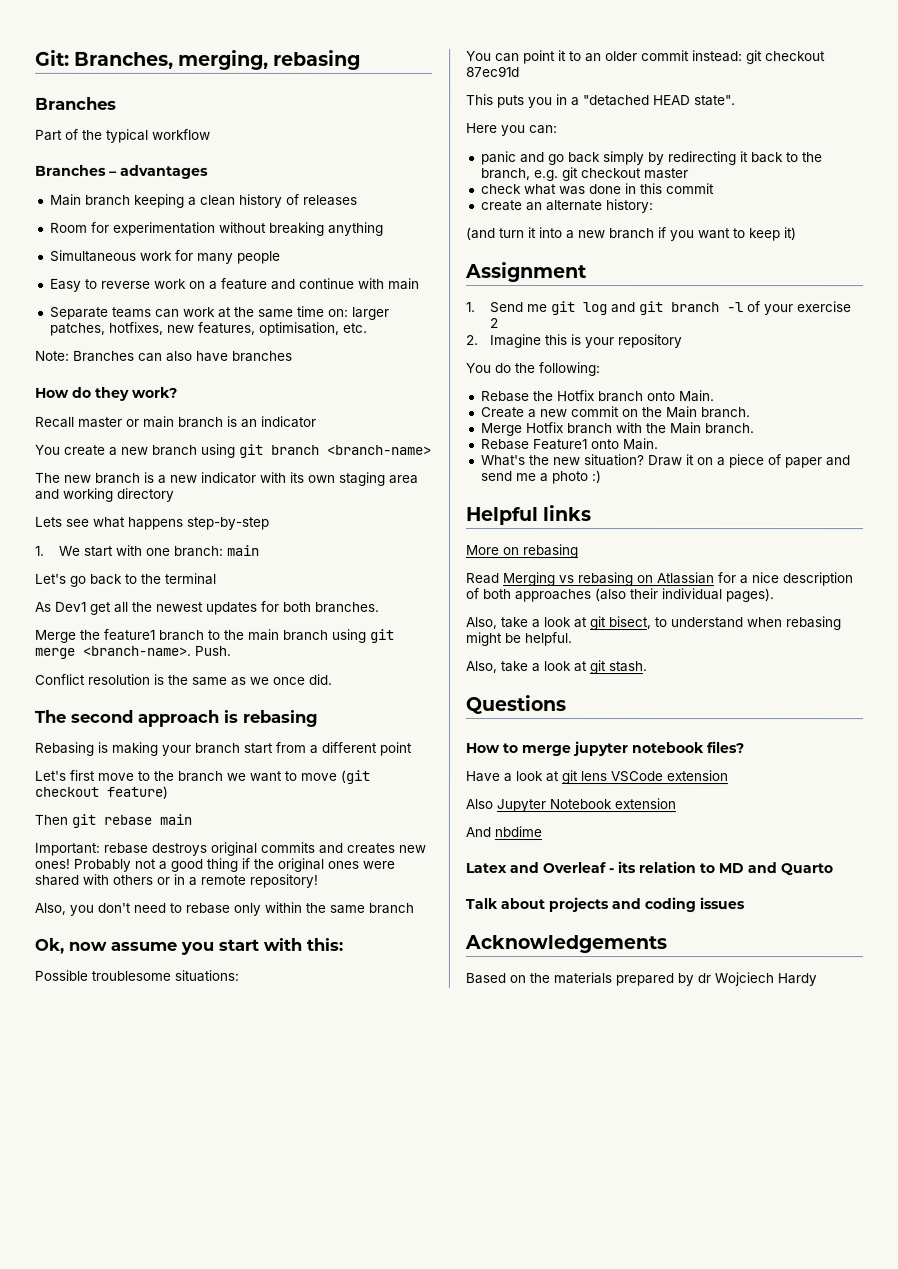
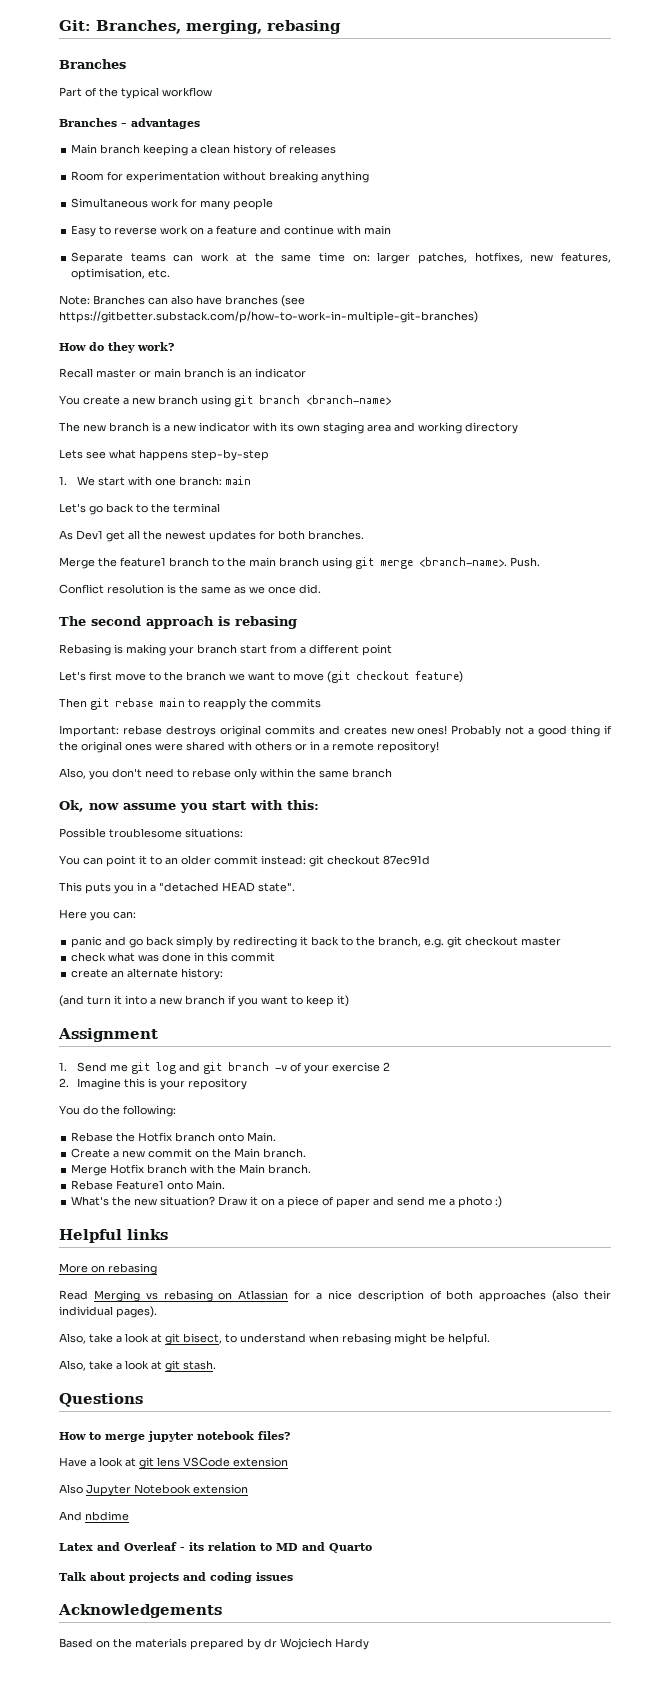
- Note: Branches can also have branches
+ Note: Branches can also have branches (see https://gitbetter.substack.com/p/how-to-work-in-multiple-git-branches)
- Then git rebase main
+ Then git rebase main to reapply the commits
- 1. Send me git log and git branch -l of your exercise 2
+ 1. Send me git log and git branch -v of your exercise 2

